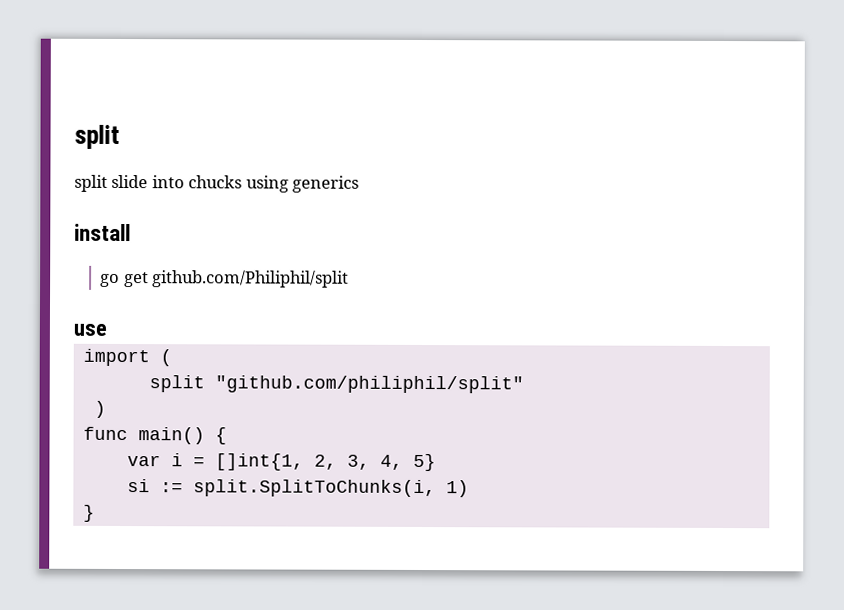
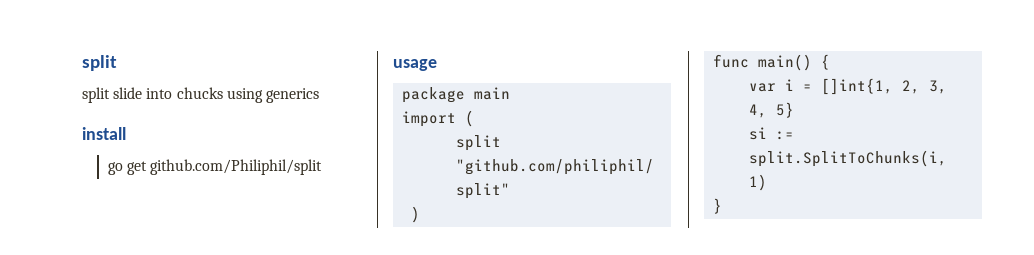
- use
+ usage
+ package main

